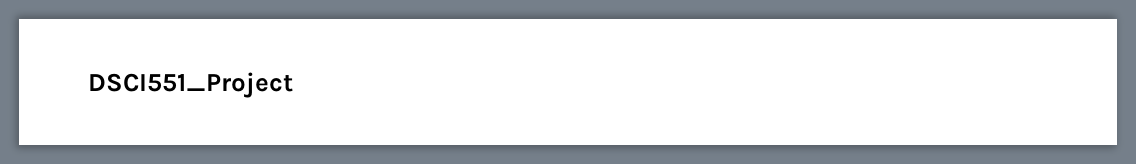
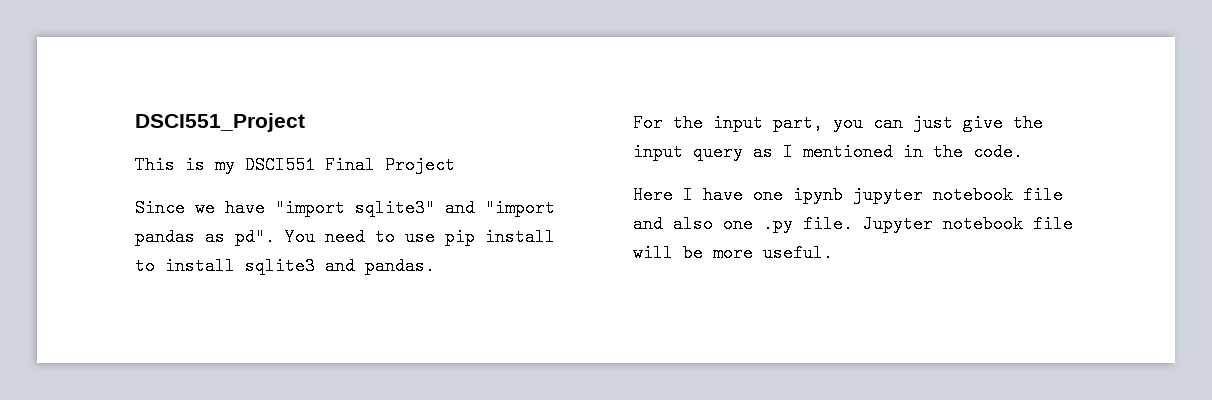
+ This is my DSCI551 Final Project
+ Since we have "import sqlite3" and "import pandas as pd". You need to use pip install to install sqlite3 and pandas.
+ For the input part, you can just give the input query as I mentioned in the code.
+ Here I have one ipynb jupyter notebook file and also one .py file. Jupyter notebook file will be more useful.

